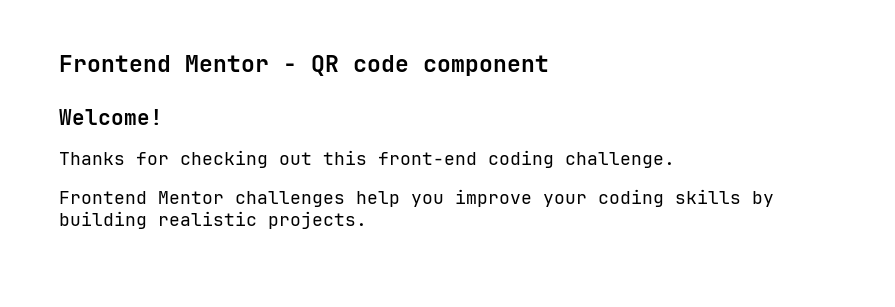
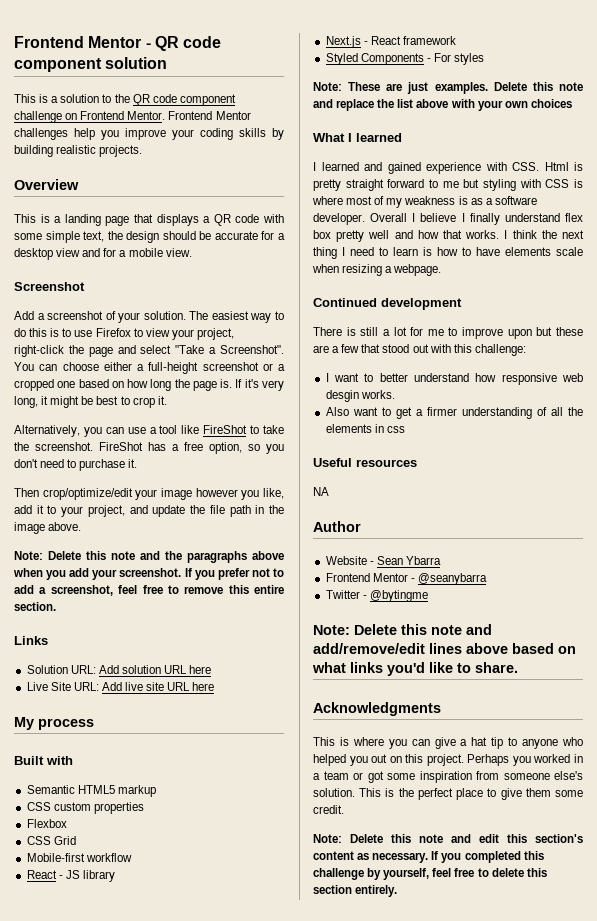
- Frontend Mentor - QR code component
- Welcome!
- Thanks for checking out this front-end coding challenge.
- Frontend Mentor challenges help you improve your coding skills by building realistic projects.
+ Frontend Mentor - QR code component solution
+ This is a solution to the QR code component challenge on Frontend Mentor. Frontend Mentor challenges help you improve your coding skills by building realistic projects.
+ Overview
+ This is a landing page that displays a QR code with some simple text, the design should be accurate for a desktop view and for a mobile view.
+ Screenshot
+ Add a screenshot of your solution. The easiest way to do this is to use Firefox to view your project, right-click the page and select "Take a Screenshot". You can choose either a full-height screenshot or a cropped one based on how long the page is. If it's very long, it might be best to crop it.
+ Alternatively, you can use a tool like FireShot to take the screenshot. FireShot has a free option, so you don't need to purchase it.
+ Then crop/optimize/edit your image however you like, add it to your project, and update the file path in the image above.
+ Note: Delete this note and the paragraphs above when you add your screenshot. If you prefer not to add a screenshot, feel free to remove this entire section.
+ Links
+ Solution URL: Add solution URL here
+ Live Site URL: Add live site URL here
+ My process
+ Built with
+ Semantic HTML5 markup
+ CSS custom properties
+ Flexbox
+ CSS Grid
+ Mobile-first workflow
+ React - JS library
+ Next.js - React framework
+ Styled Components - For styles
+ Note: These are just examples. Delete this note and replace the list above with your own choices
+ What I learned
+ I learned and gained experience with CSS. Html is pretty straight forward to me but styling with CSS is where most of my weakness is as a software developer. Overall I believe I finally understand flex box pretty well and how that works. I think the next thing I need to learn is how to have elements scale when resizing a webpage.
+ Continued development
+ There is still a lot for me to improve upon but these are a few that stood out with this challenge:
+ I want to better understand how responsive web desgin works.
+ Also want to get a firmer understanding of all the elements in css
+ Useful resources
+ NA
+ Author
+ Website - Sean Ybarra
+ Frontend Mentor - @seanybarra
+ Twitter - @bytingme
+ Note: Delete this note and add/remove/edit lines above based on what links you'd like to share.
+ Acknowledgments
+ This is where you can give a hat tip to anyone who helped you out on this project. Perhaps you worked in a team or got some inspiration from someone else's solution. This is the perfect place to give them some credit.
+ Note: Delete this note and edit this section's content as necessary. If you completed this challenge by yourself, feel free to delete this section entirely.

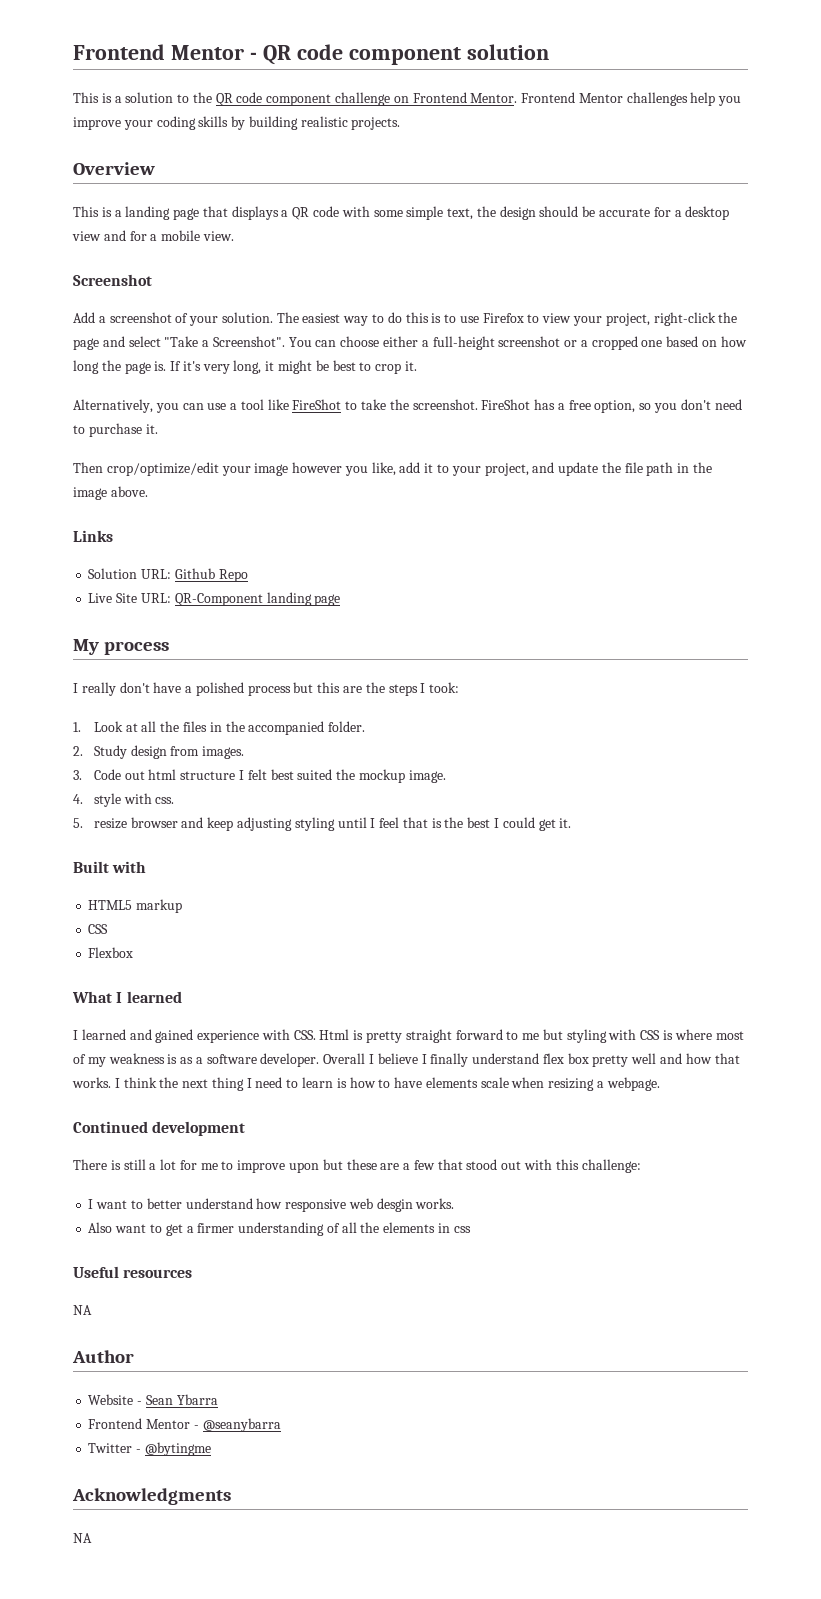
- Note: Delete this note and the paragraphs above when you add your screenshot. If you prefer not to add a screenshot, feel free to remove this entire section.
- Solution URL: Add solution URL here
+ Solution URL: Github Repo
- Live Site URL: Add live site URL here
+ Live Site URL: QR-Component landing page
  My process
+ I really don't have a polished process but this are the steps I took:
+ 1. Look at all the files in the accompanied folder.
+ 2. Study design from images.
+ 3. Code out html structure I felt best suited the mockup image.
+ 4. style with css.
+ 5. resize browser and keep adjusting styling until I feel that is the best I could get it.
- Semantic HTML5 markup
- CSS custom properties
+ HTML5 markup
+ CSS
- CSS Grid
- Mobile-first workflow
- React - JS library
- Next.js - React framework
- Styled Components - For styles
- Note: These are just examples. Delete this note and replace the list above with your own choices
- Note: Delete this note and add/remove/edit lines above based on what links you'd like to share.
  Acknowledgments
- This is where you can give a hat tip to anyone who helped you out on this project. Perhaps you worked in a team or got some inspiration from someone else's solution. This is the perfect place to give them some credit.
- Note: Delete this note and edit this section's content as necessary. If you completed this challenge by yourself, feel free to delete this section entirely.
+ NA

